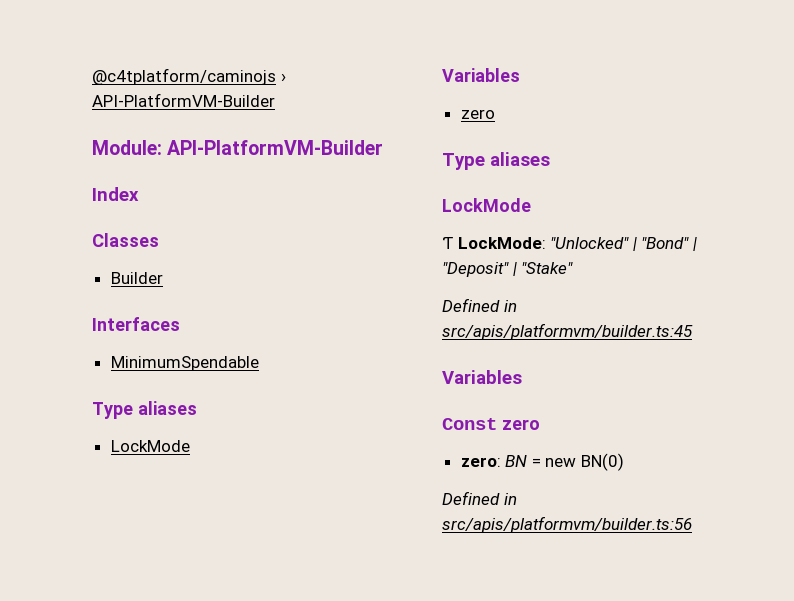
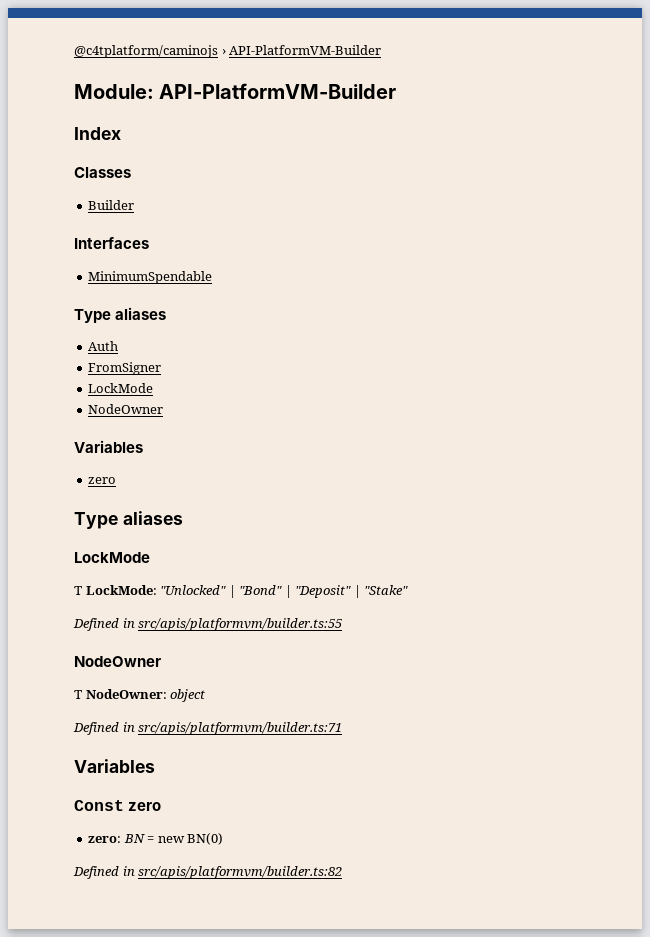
  MinimumSpendable
  Type aliases
+ Auth
+ FromSigner
  LockMode
+ NodeOwner
- Defined in src/apis/platformvm/builder.ts:45
+ Defined in src/apis/platformvm/builder.ts:55
+ NodeOwner
+ Ƭ NodeOwner: object
+ Defined in src/apis/platformvm/builder.ts:71
- Defined in src/apis/platformvm/builder.ts:56
+ Defined in src/apis/platformvm/builder.ts:82

